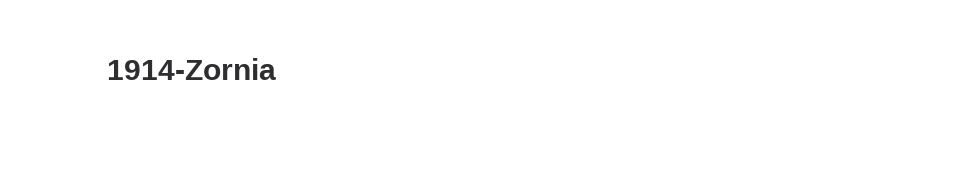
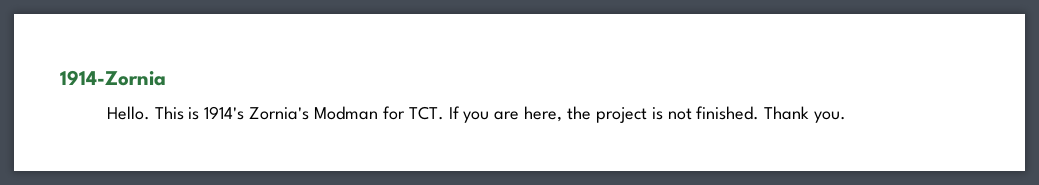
+ Hello. This is 1914's Zornia's Modman for TCT. If you are here, the project is not finished. Thank you.

